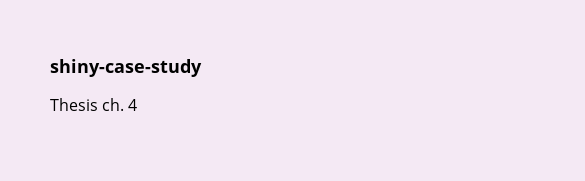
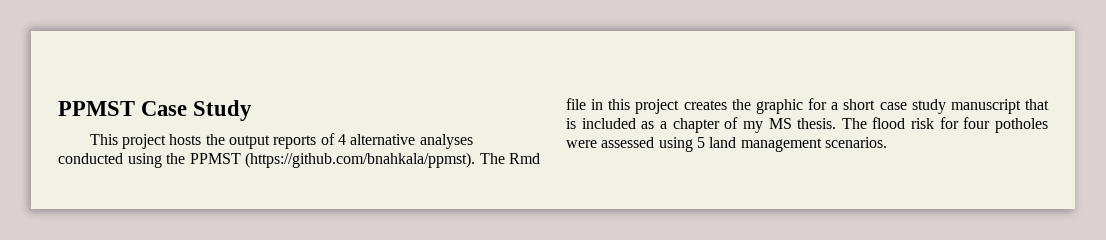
- shiny-case-study
- Thesis ch. 4
+ PPMST Case Study
+ This project hosts the output reports of 4 alternative analyses conducted using the PPMST (https://github.com/bnahkala/ppmst). The Rmd file in this project creates the graphic for a short case study manuscript that is included as a chapter of my MS thesis. The flood risk for four potholes were assessed using 5 land management scenarios.

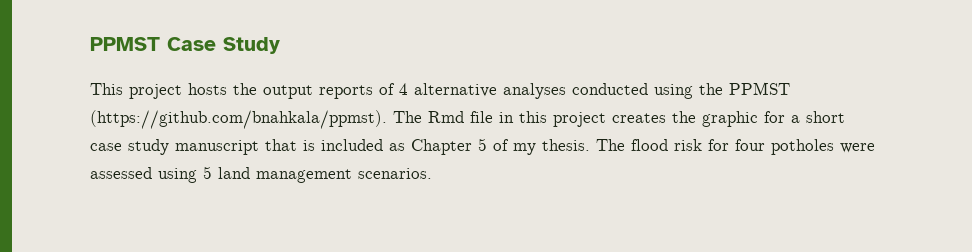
- This project hosts the output reports of 4 alternative analyses conducted using the PPMST (https://github.com/bnahkala/ppmst). The Rmd file in this project creates the graphic for a short case study manuscript that is included as a chapter of my MS thesis.
+ This project hosts the output reports of 4 alternative analyses conducted using the PPMST (https://github.com/bnahkala/ppmst). The Rmd file in this project creates the graphic for a short case study manuscript that is included as Chapter 5 of my thesis.

